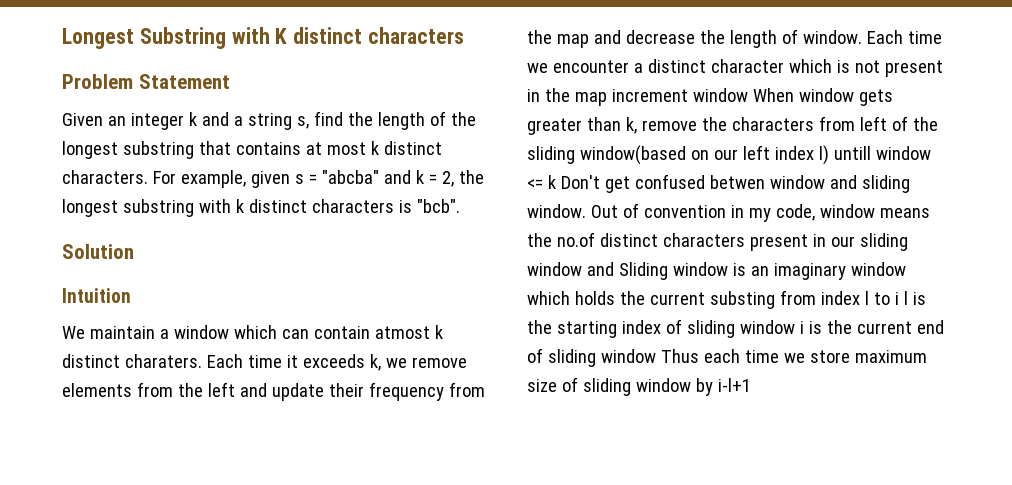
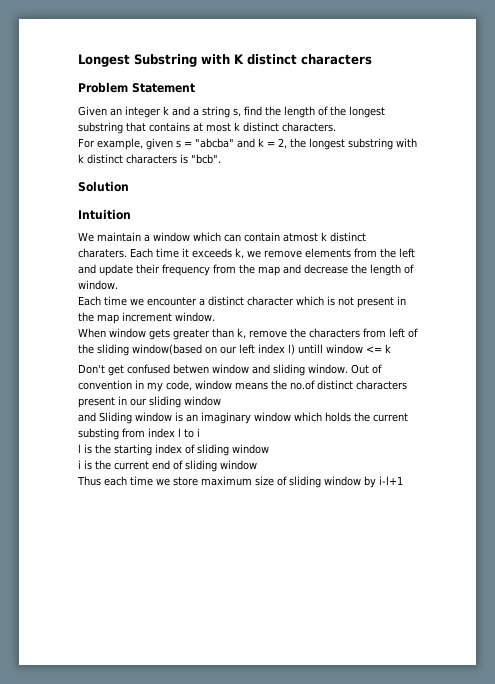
- Given an integer k and a string s, find the length of the longest substring that contains at most k distinct characters. For example, given s = "abcba" and k = 2, the longest substring with k distinct characters is "bcb".
+ Given an integer k and a string s, find the length of the longest substring that contains at most k distinct characters.
+ For example, given s = "abcba" and k = 2, the longest substring with k distinct characters is "bcb".
- Each time it exceeds k, we remove elements from the left and update their frequency from the map and decrease the length of window. Each time we encounter a distinct character which is not present in the map increment window When window gets greater than k, remove the characters from left of the sliding window(based on our left index l) untill window <= k Don't get confused betwen window and sliding window.
+ Each time it exceeds k, we remove elements from the left and update their frequency from the map and decrease the length of window.
+ Each time we encounter a distinct character which is not present in the map increment window.
+ When window gets greater than k, remove the characters from left of the sliding window(based on our left index l) untill window <= k
+ Don't get confused betwen window and sliding window.
- Out of convention in my code, window means the no.of distinct characters present in our sliding window and Sliding window is an imaginary window which holds the current substing from index l to i l is the starting index of sliding window i is the current end of sliding window Thus each time we store maximum size of sliding window by i-l+1
+ Out of convention in my code, window means the no.of distinct characters present in our sliding window
+ and Sliding window is an imaginary window which holds the current substing from index l to i
+ l is the starting index of sliding window
+ i is the current end of sliding window
+ Thus each time we store maximum size of sliding window by i-l+1

